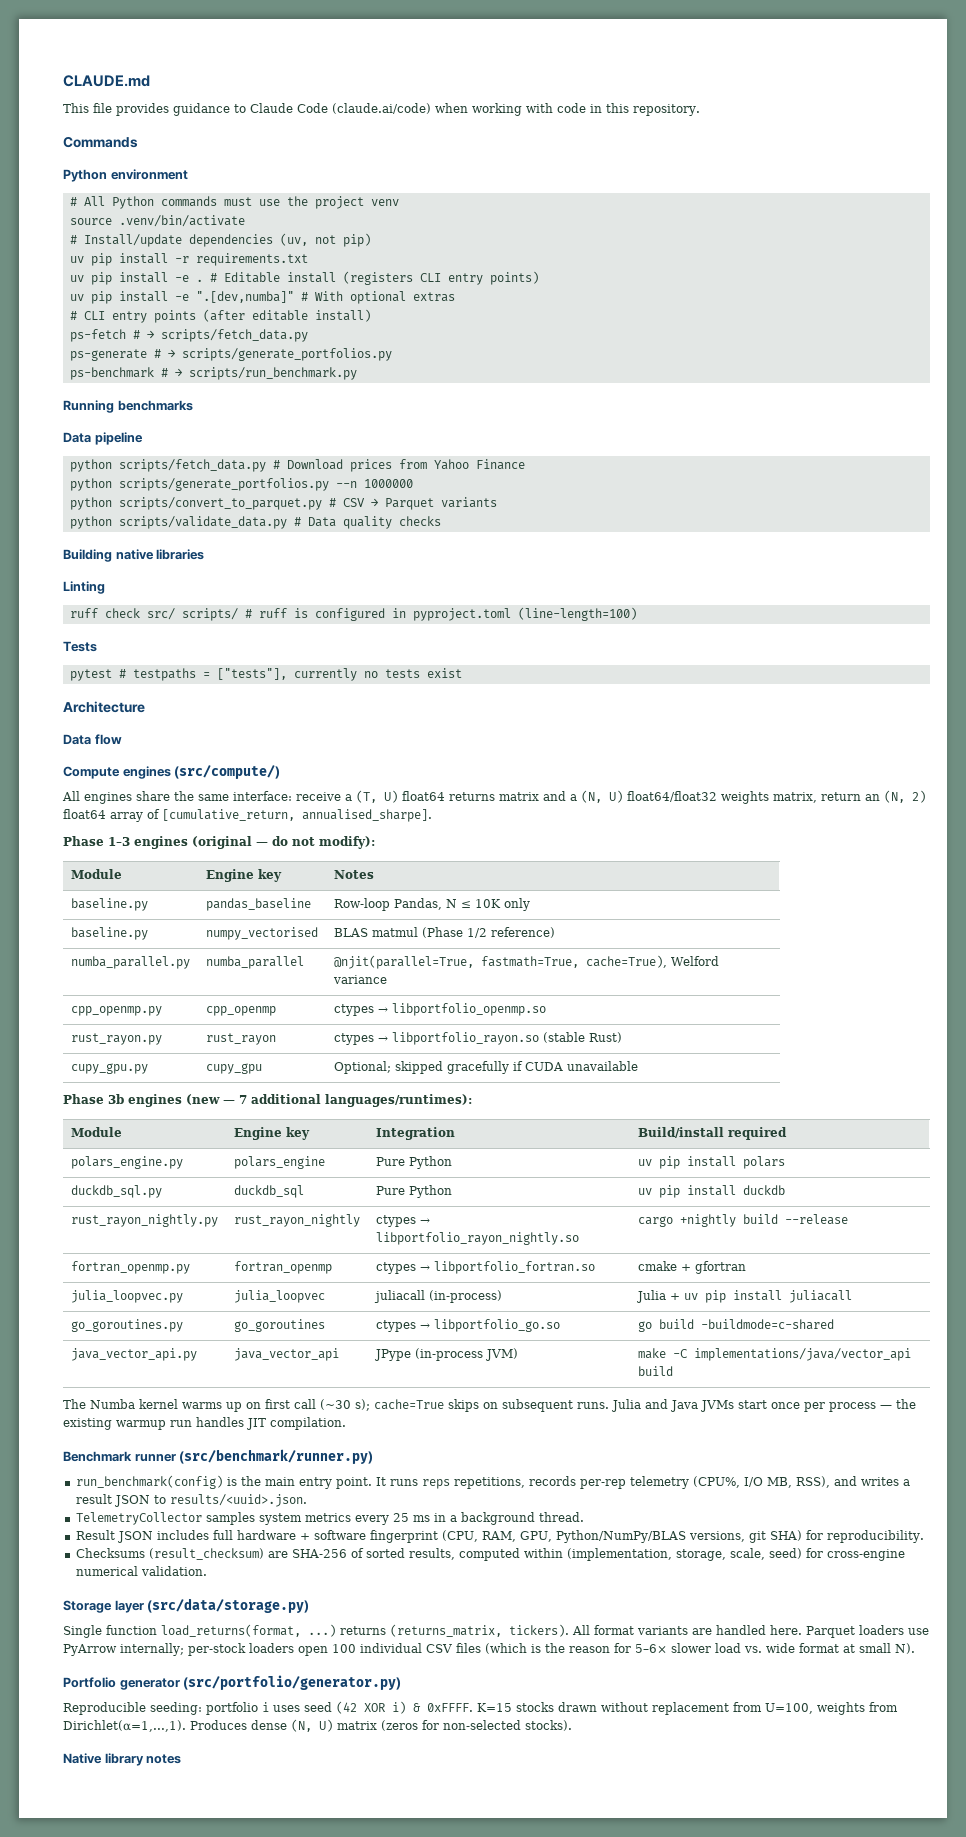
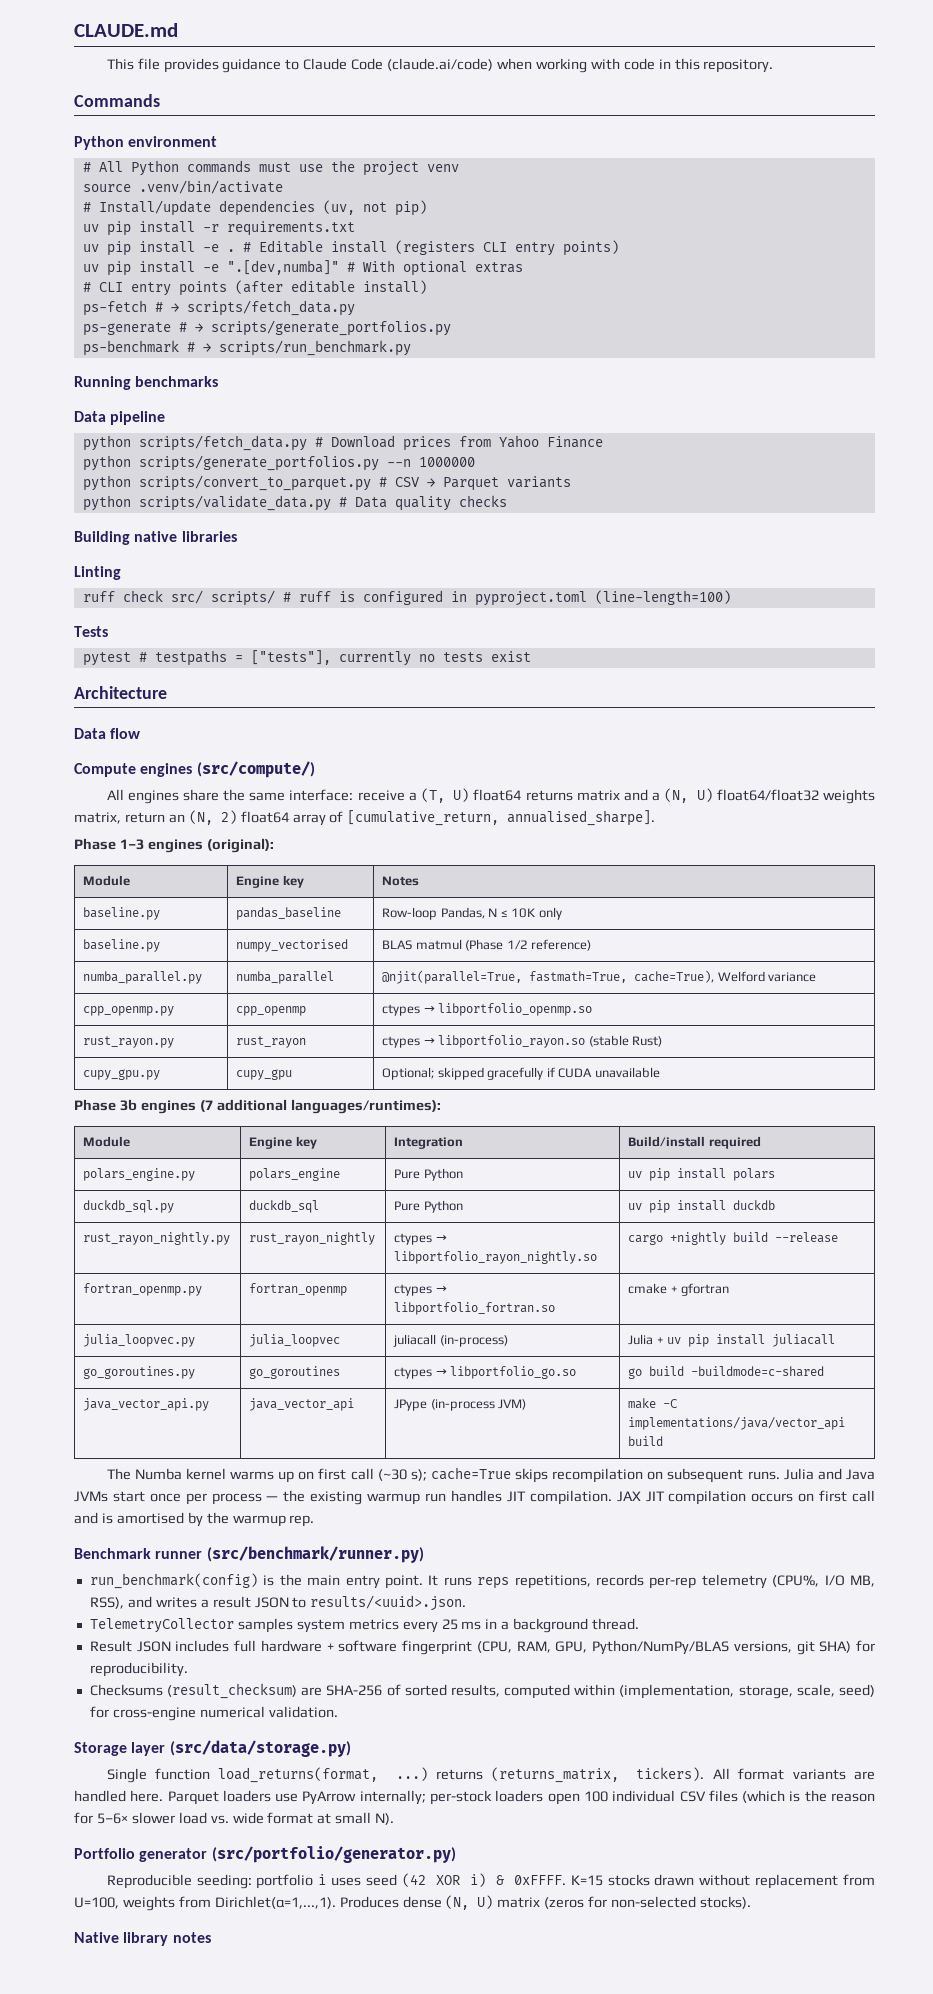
- Phase 1–3 engines (original — do not modify):
+ Phase 1–3 engines (original):
- Phase 3b engines (new — 7 additional languages/runtimes):
+ Phase 3b engines (7 additional languages/runtimes):
- The Numba kernel warms up on first call (~30 s); cache=True skips on subsequent runs.
+ The Numba kernel warms up on first call (~30 s); cache=True skips recompilation on subsequent runs.
+ JAX JIT compilation occurs on first call and is amortised by the warmup rep.

